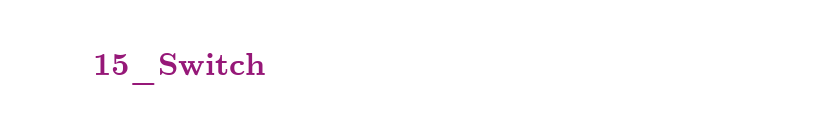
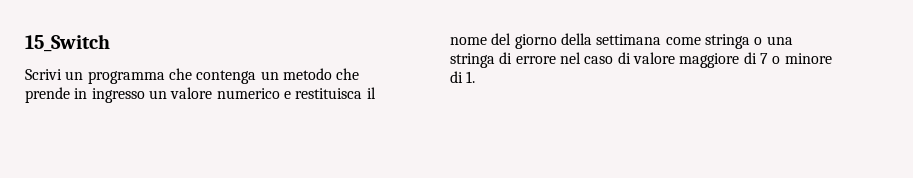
+ Scrivi un programma che contenga un metodo che prende in ingresso un valore numerico e restituisca il nome del giorno della settimana come stringa o una stringa di errore nel caso di valore maggiore di 7 o minore di 1.

